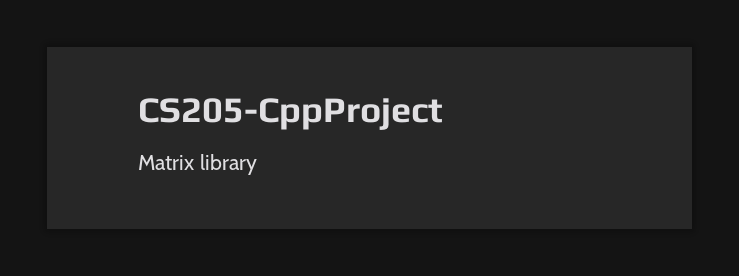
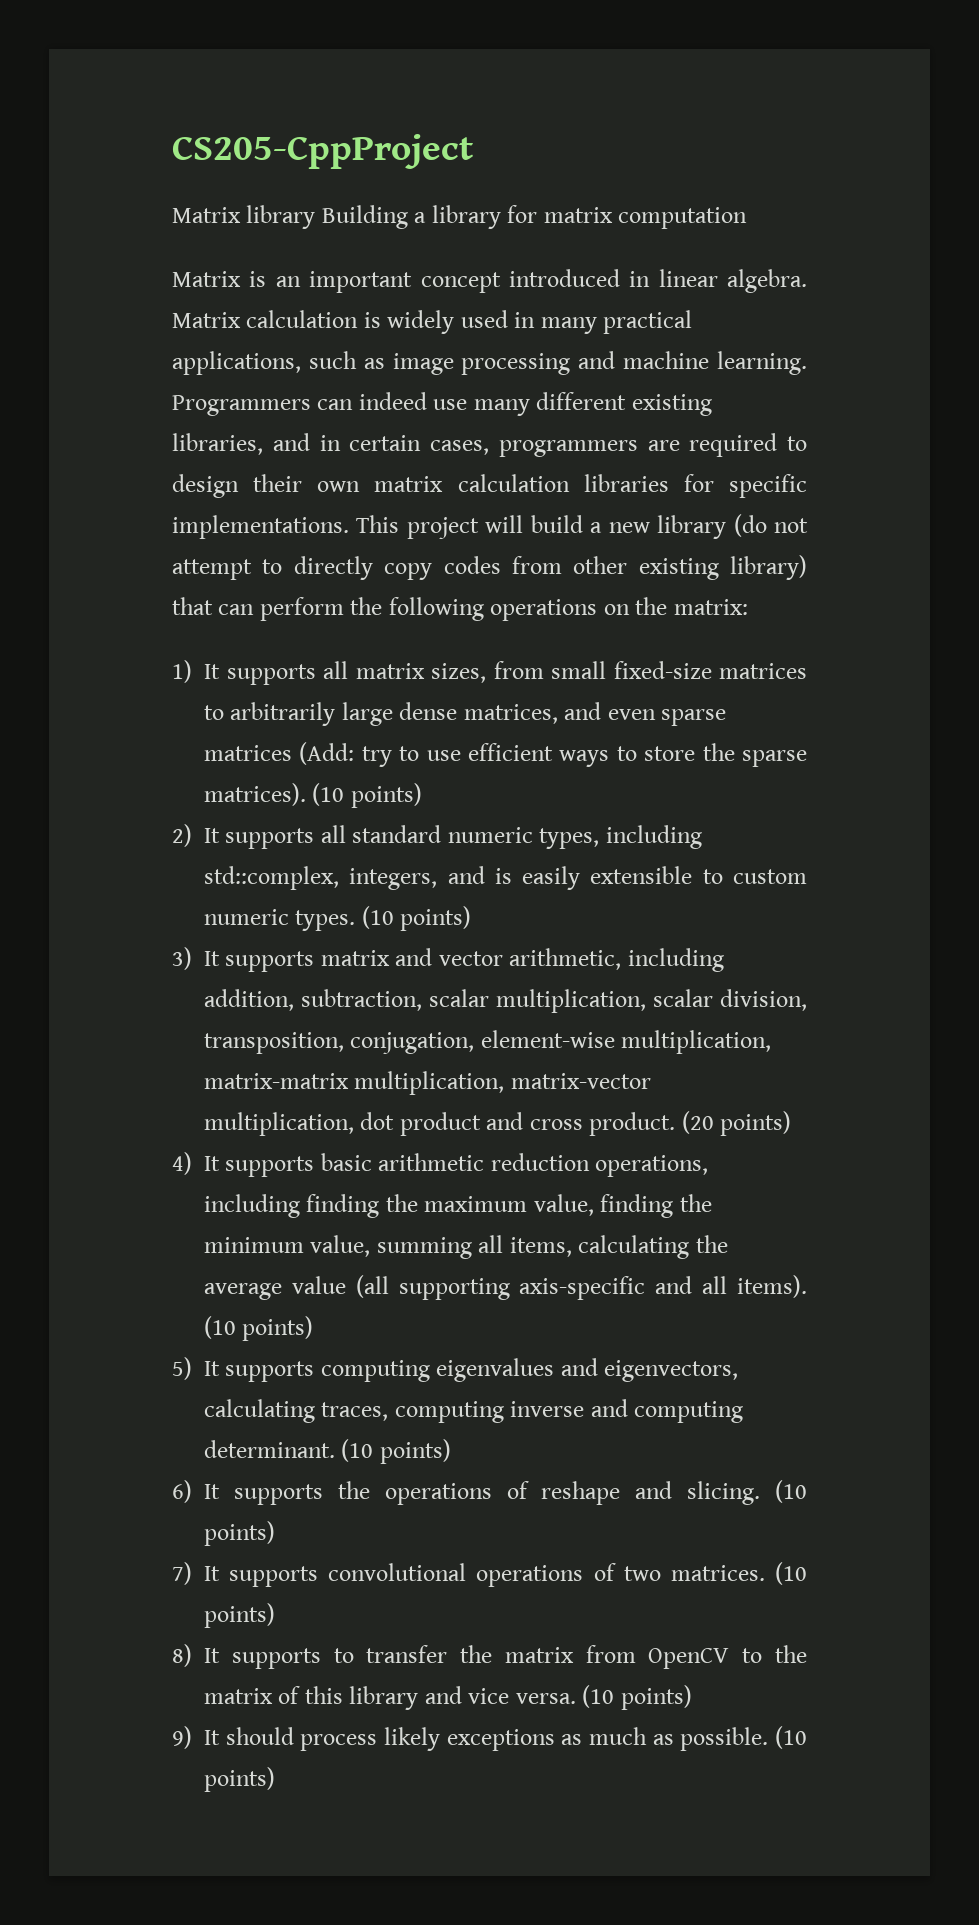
- Matrix library
+ Matrix library Building a library for matrix computation
+ Matrix is an important concept introduced in linear algebra. Matrix calculation is widely used in many practical applications, such as image processing and machine learning. Programmers can indeed use many different existing libraries, and in certain cases, programmers are required to design their own matrix calculation libraries for specific implementations. This project will build a new library (do not attempt to directly copy codes from other existing library) that can perform the following operations on the matrix:
+ 1) It supports all matrix sizes, from small fixed-size matrices to arbitrarily large dense matrices, and even sparse matrices (Add: try to use efficient ways to store the sparse matrices). (10 points)
+ 2) It supports all standard numeric types, including std::complex, integers, and is easily extensible to custom numeric types. (10 points)
+ 3) It supports matrix and vector arithmetic, including addition, subtraction, scalar multiplication, scalar division, transposition, conjugation, element-wise multiplication, matrix-matrix multiplication, matrix-vector multiplication, dot product and cross product. (20 points)
+ 4) It supports basic arithmetic reduction operations, including finding the maximum value, finding the minimum value, summing all items, calculating the average value (all supporting axis-specific and all items). (10 points)
+ 5) It supports computing eigenvalues and eigenvectors, calculating traces, computing inverse and computing determinant. (10 points)
+ 6) It supports the operations of reshape and slicing. (10 points)
+ 7) It supports convolutional operations of two matrices. (10 points)
+ 8) It supports to transfer the matrix from OpenCV to the matrix of this library and vice versa. (10 points)
+ 9) It should process likely exceptions as much as possible. (10 points)

